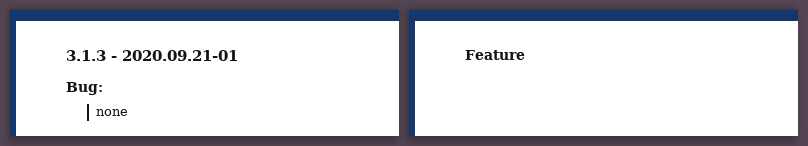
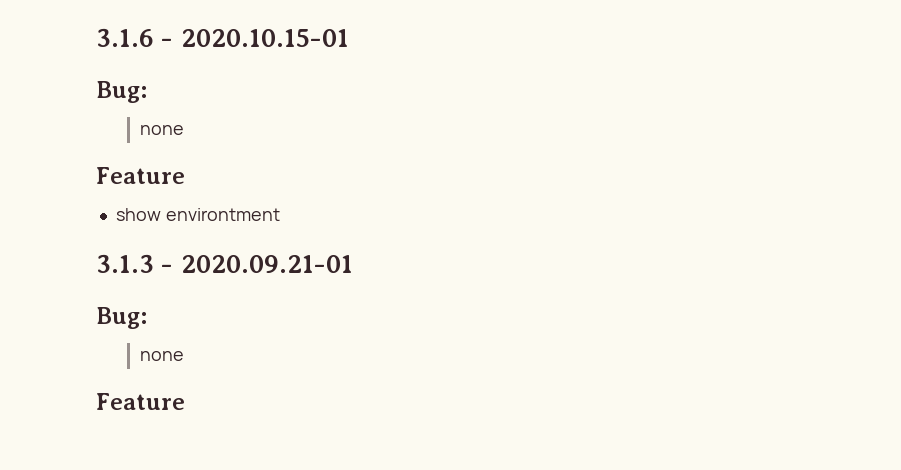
+ 3.1.6 - 2020.10.15-01
+ Bug:
+ none
+ Feature
+ show environtment

